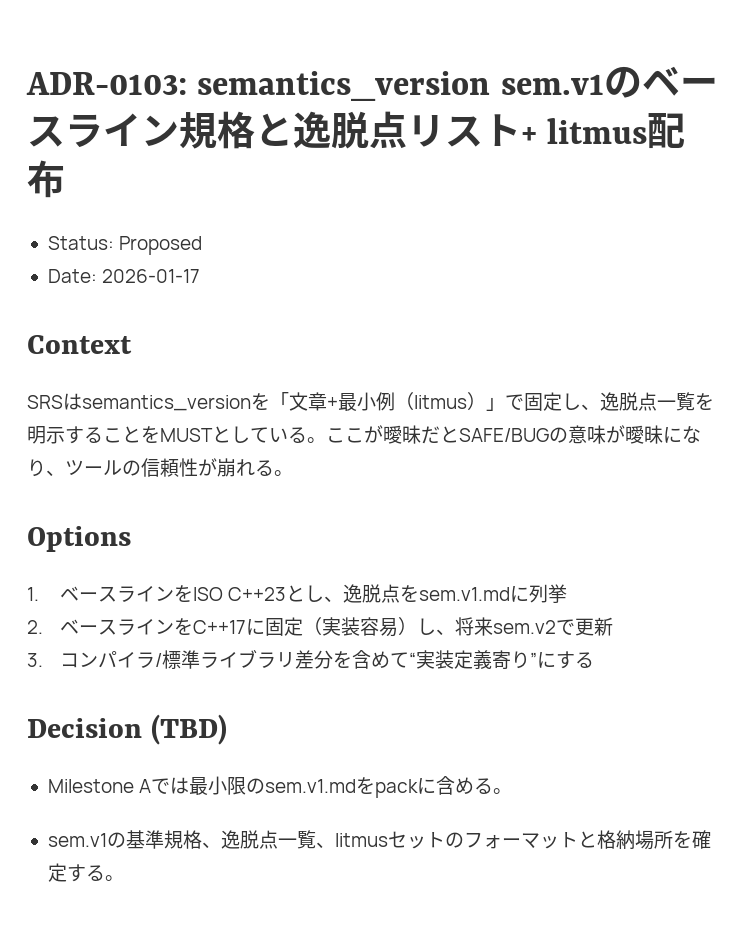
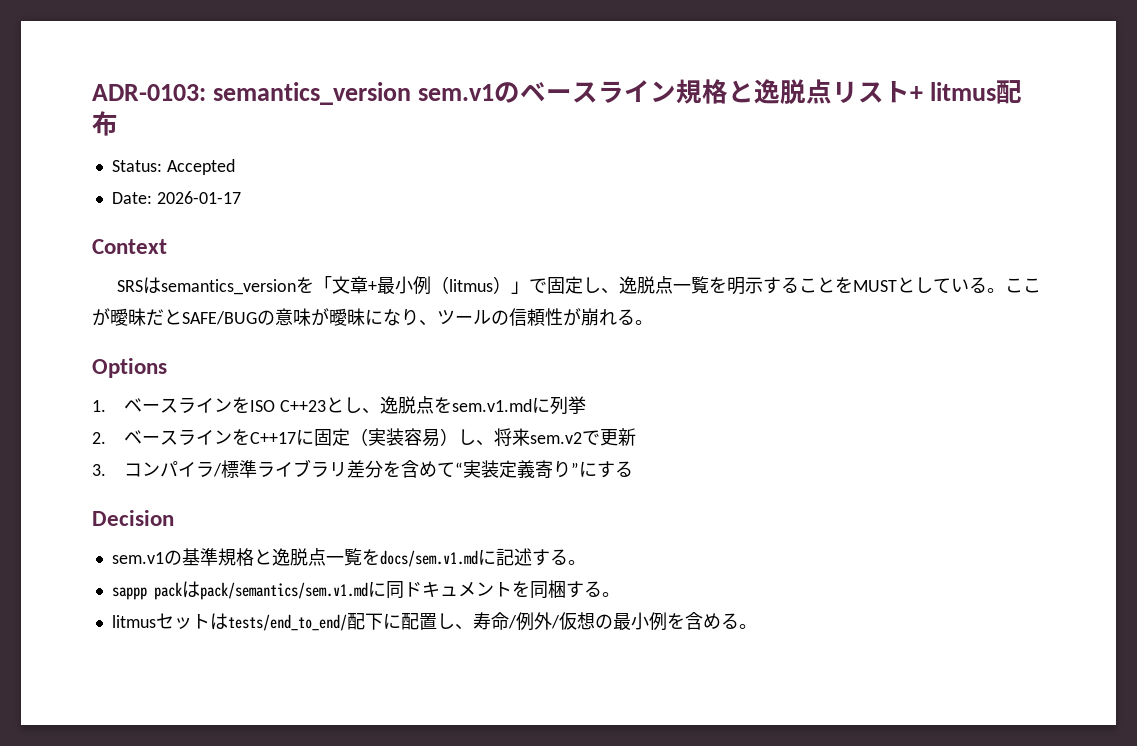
- Status: Proposed
+ Status: Accepted
- Decision (TBD)
- Milestone Aでは最小限のsem.v1.mdをpackに含める。
+ Decision
- sem.v1の基準規格、逸脱点一覧、litmusセットのフォーマットと格納場所を確定する。
+ sem.v1の基準規格と逸脱点一覧をdocs/sem.v1.mdに記述する。
+ sappp packはpack/semantics/sem.v1.mdに同ドキュメントを同梱する。
+ litmusセットはtests/end_to_end/配下に配置し、寿命/例外/仮想の最小例を含める。

